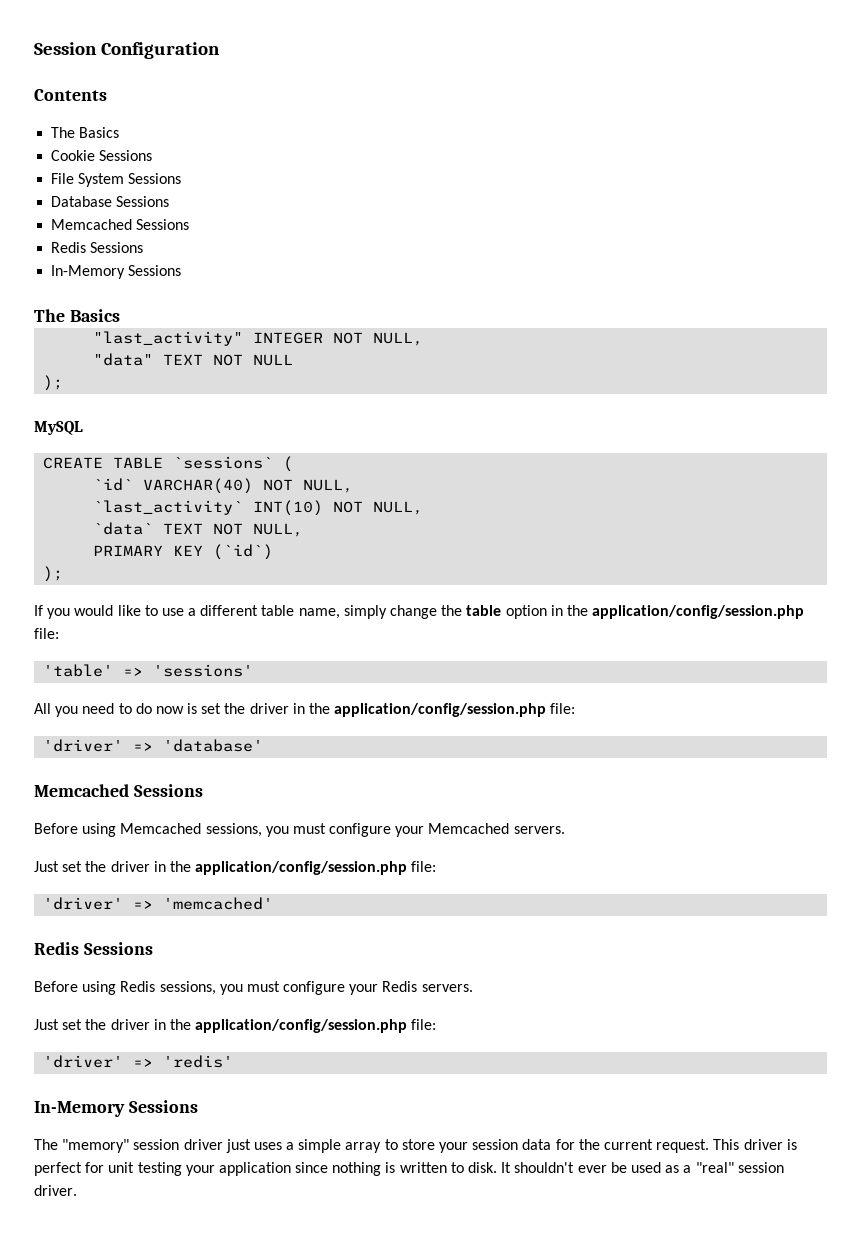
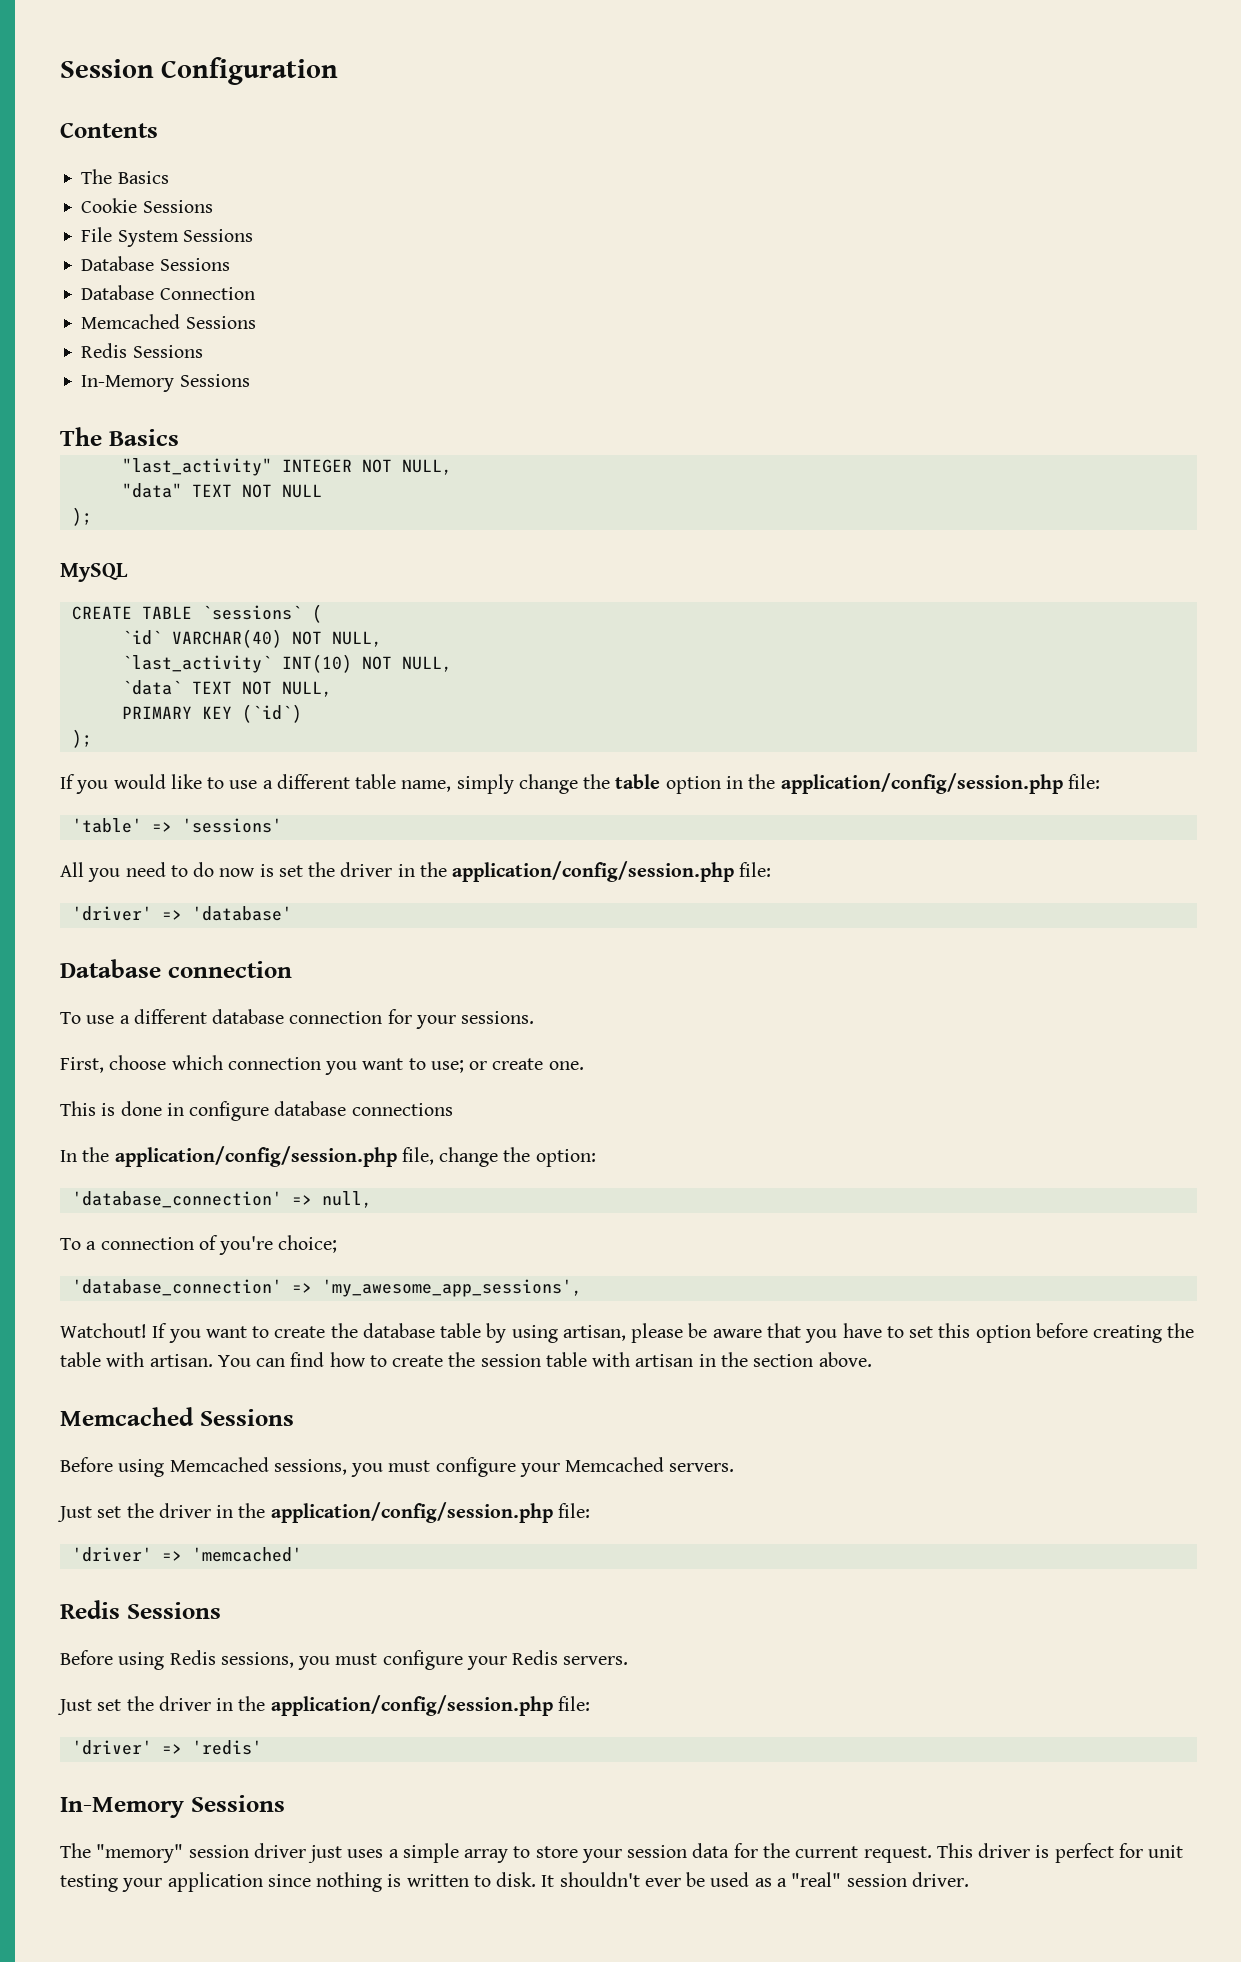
+ Database Connection
+ Database connection
+ To use a different database connection for your sessions.
+ First, choose which connection you want to use; or create one.
+ This is done in configure database connections
+ In the application/config/session.php file, change the option:
+ 'database_connection' => null,
+ To a connection of you're choice;
+ 'database_connection' => 'my_awesome_app_sessions',
+ Watchout! If you want to create the database table by using artisan, please be aware that you have to set this option before creating the table with artisan. You can find how to create the session table with artisan in the section above.

